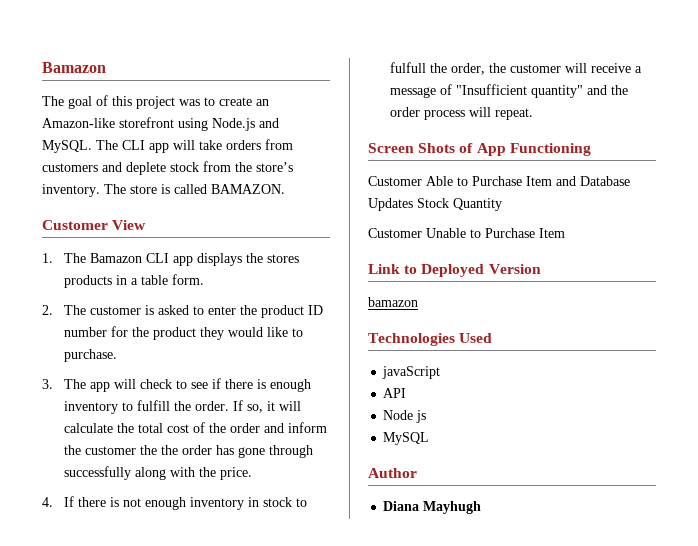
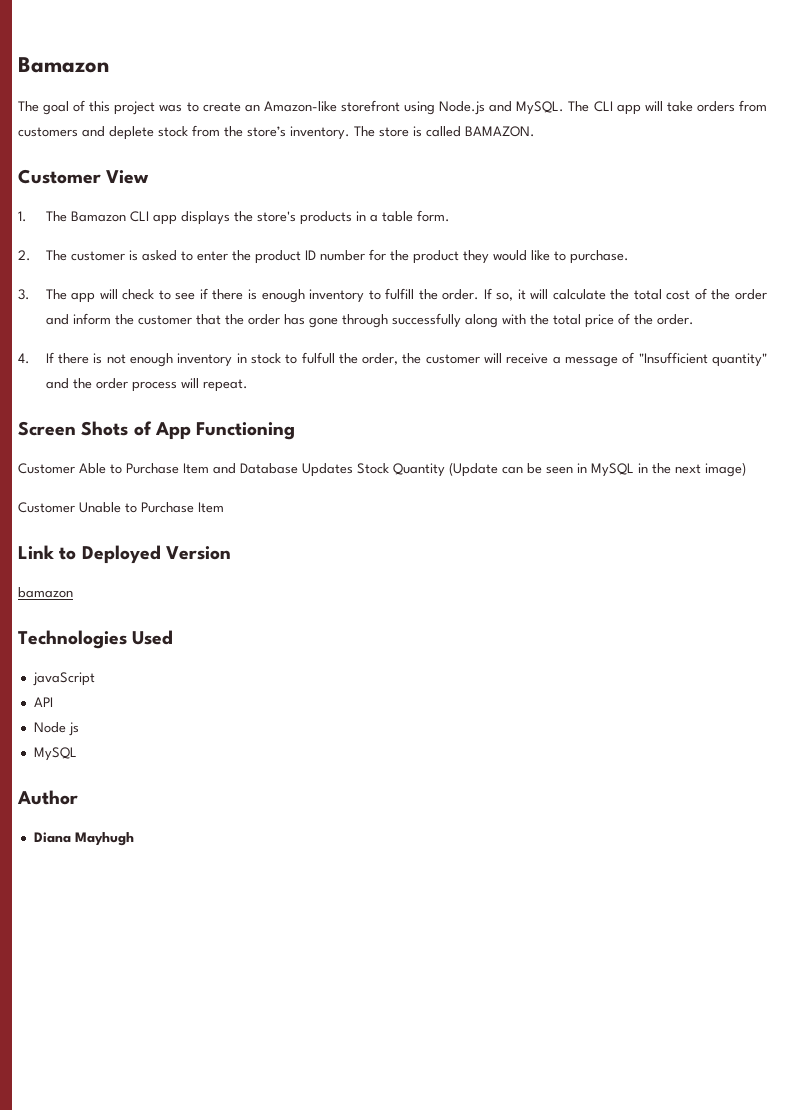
- 1. The Bamazon CLI app displays the stores products in a table form.
+ 1. The Bamazon CLI app displays the store's products in a table form.
- If so, it will calculate the total cost of the order and inform the customer the the order has gone through successfully along with the price.
+ If so, it will calculate the total cost of the order and inform the customer that the order has gone through successfully along with the total price of the order.
- Customer Able to Purchase Item and Database Updates Stock Quantity
+ Customer Able to Purchase Item and Database Updates Stock Quantity (Update can be seen in MySQL in the next image)

